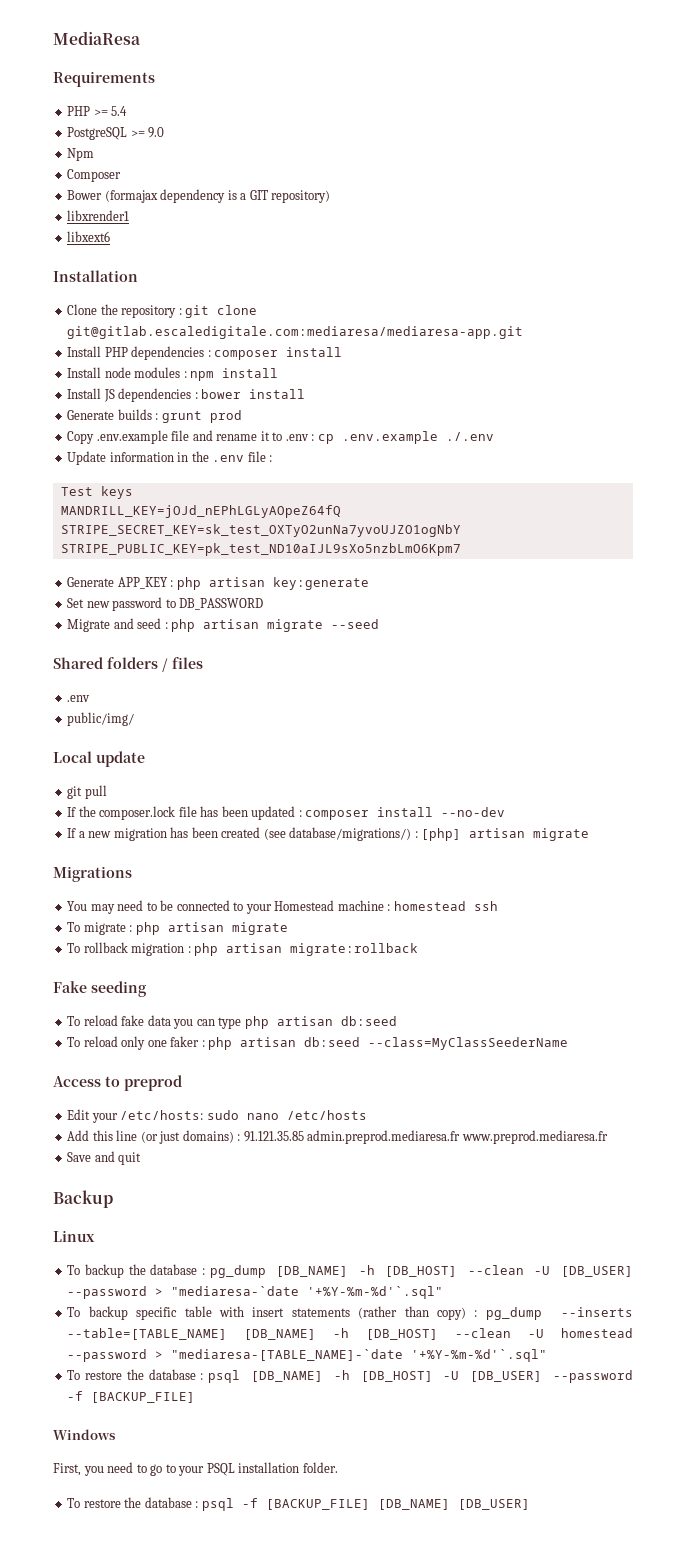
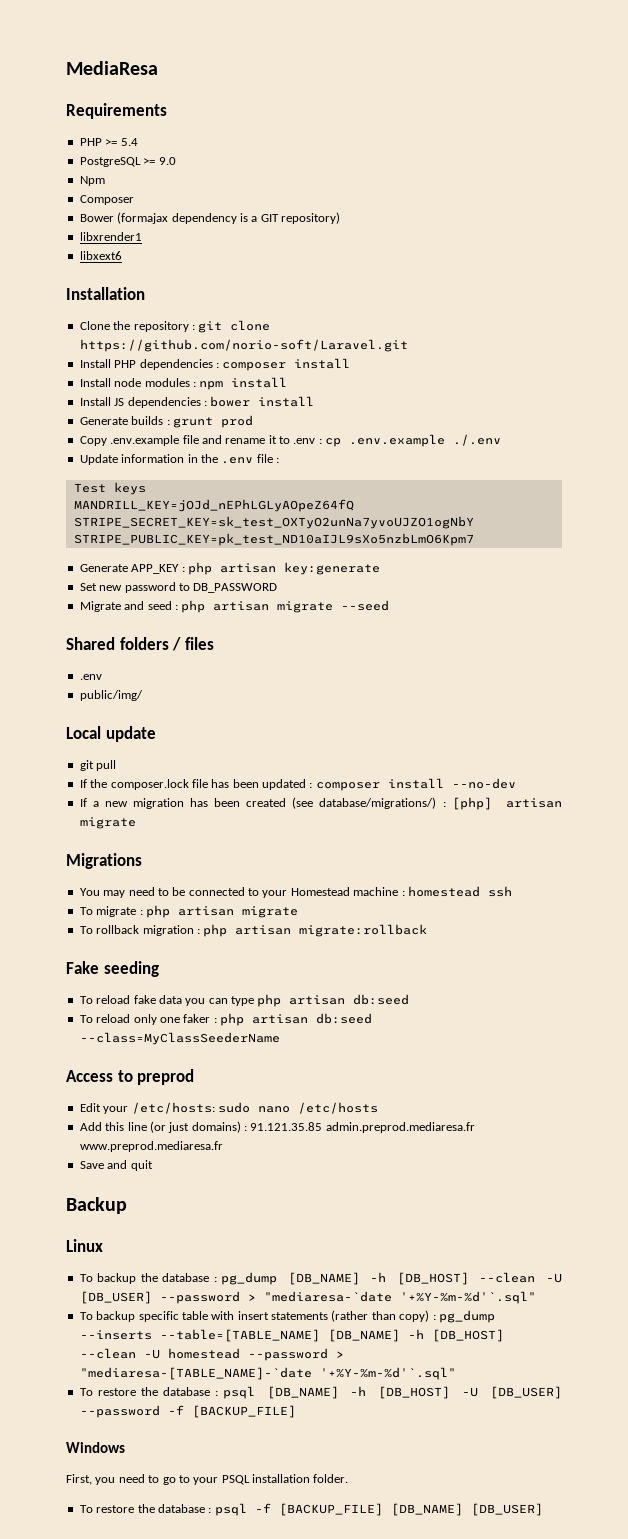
- Clone the repository : git clone git@gitlab.escaledigitale.com:mediaresa/mediaresa-app.git
+ Clone the repository : git clone https://github.com/norio-soft/Laravel.git

